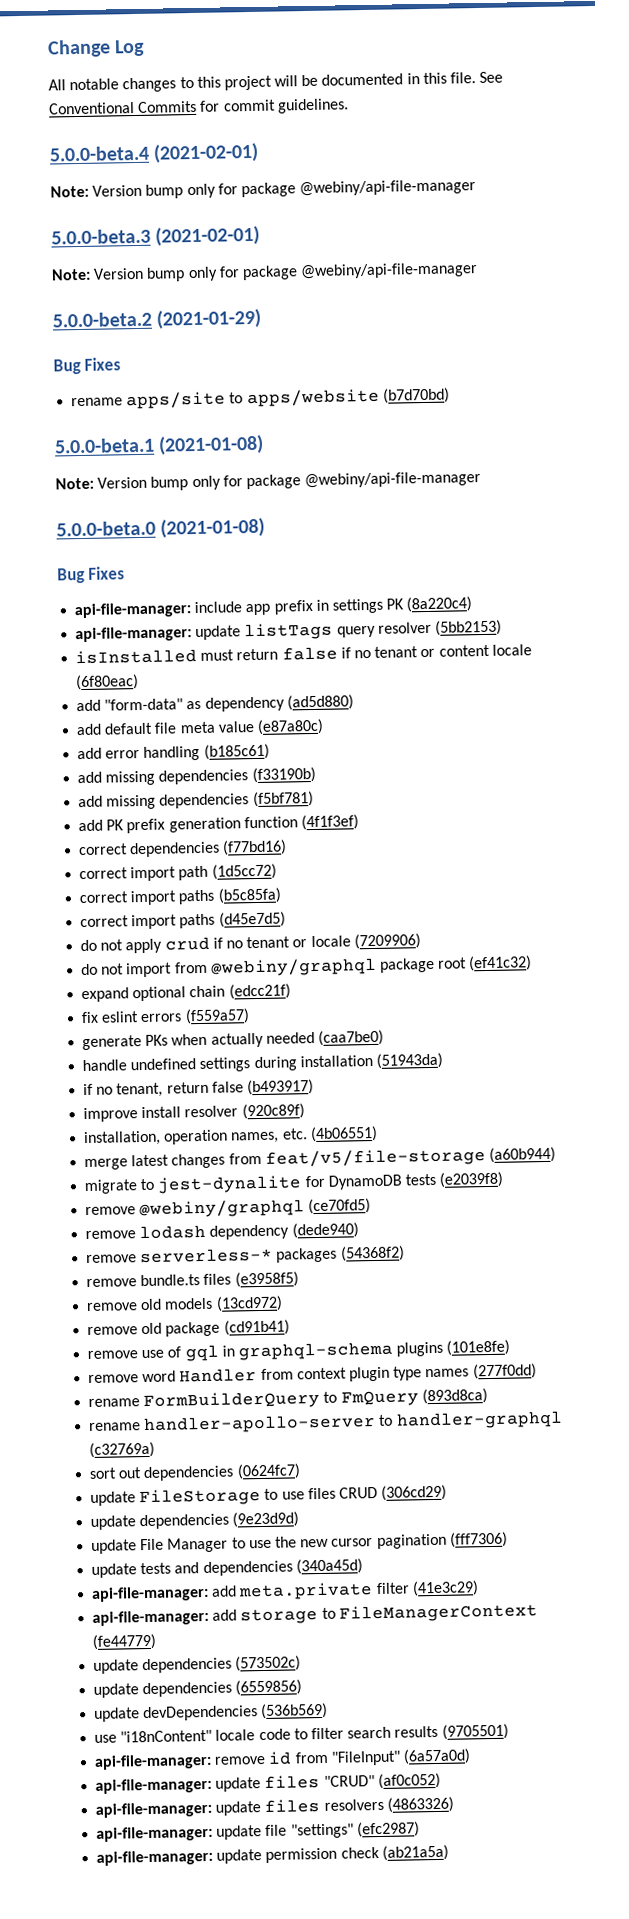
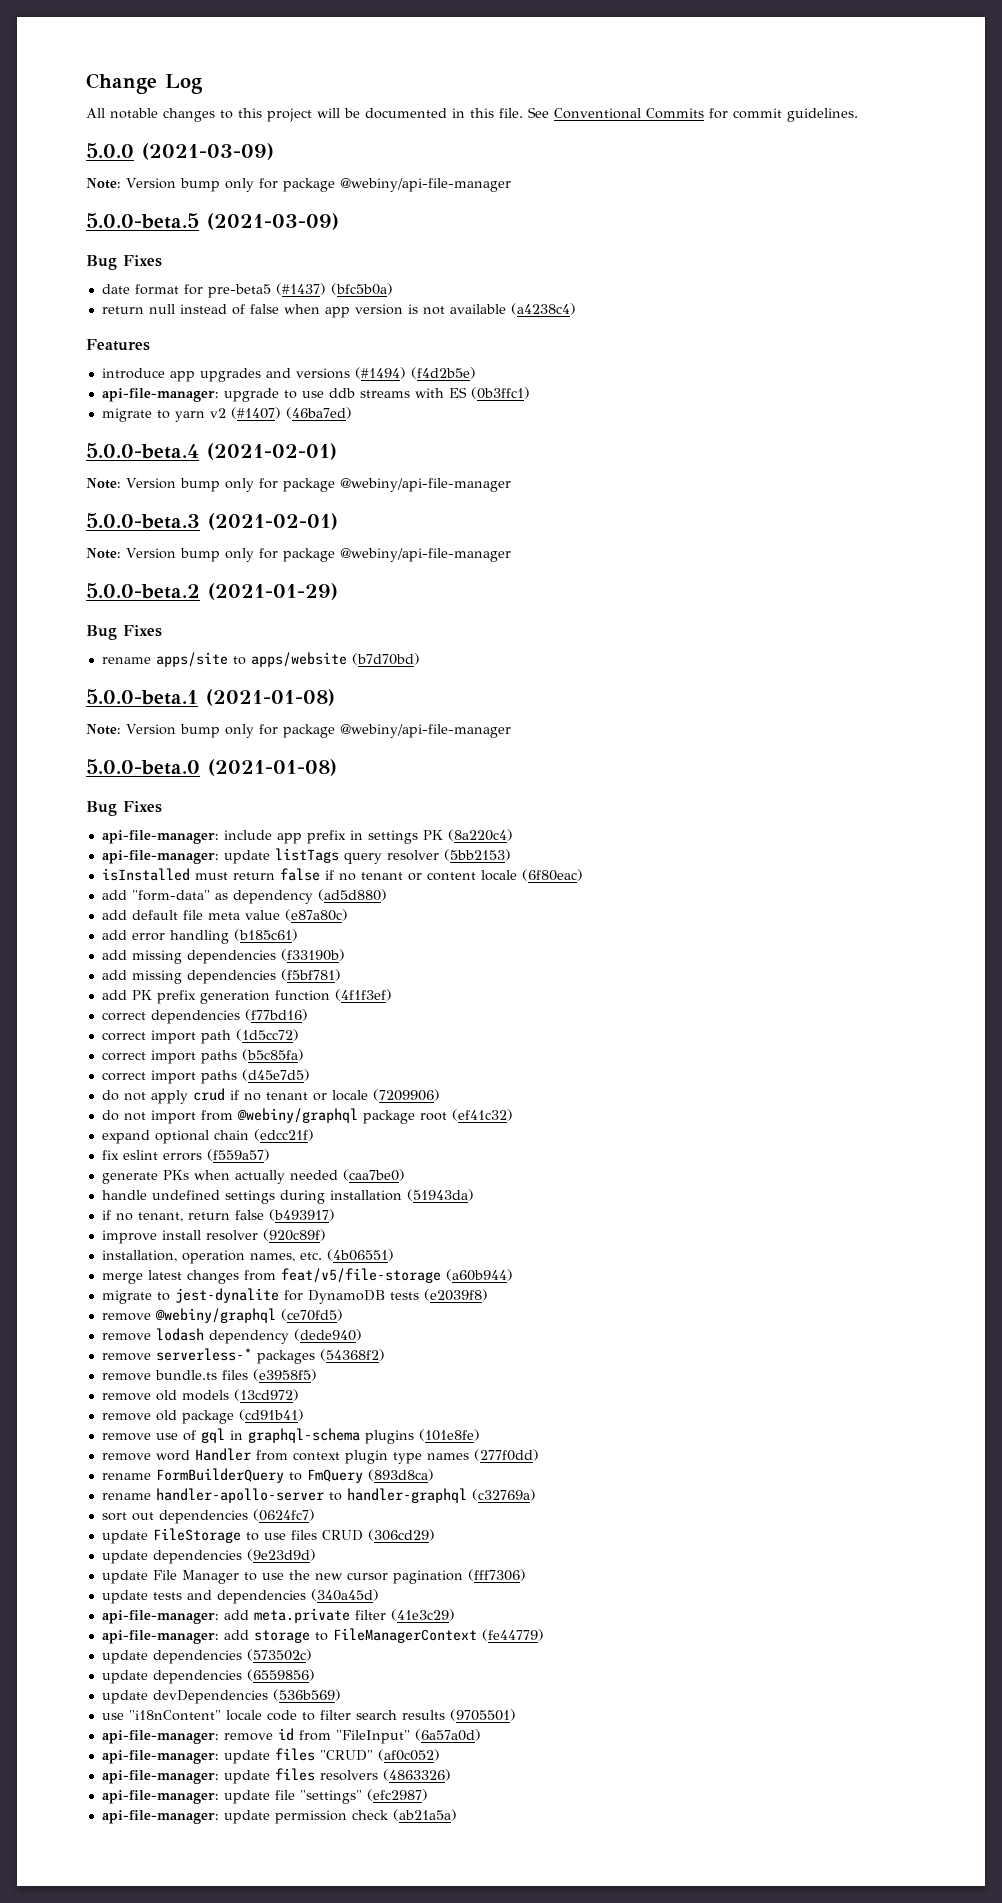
+ 5.0.0 (2021-03-09)
+ Note: Version bump only for package @webiny/api-file-manager
+ 5.0.0-beta.5 (2021-03-09)
+ Bug Fixes
+ date format for pre-beta5 (#1437) (bfc5b0a)
+ return null instead of false when app version is not available (a4238c4)
+ Features
+ introduce app upgrades and versions (#1494) (f4d2b5e)
+ api-file-manager: upgrade to use ddb streams with ES (0b3ffc1)
+ migrate to yarn v2 (#1407) (46ba7ed)

